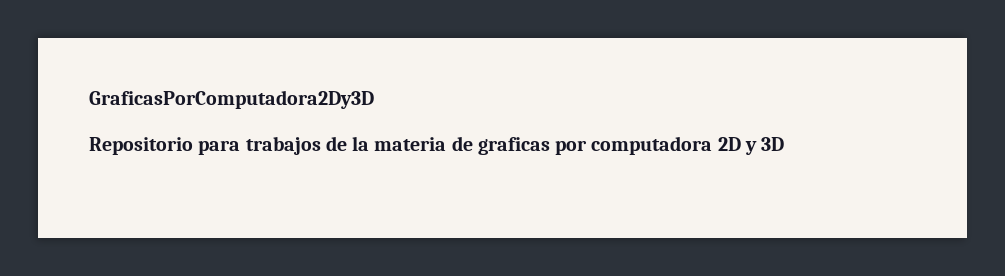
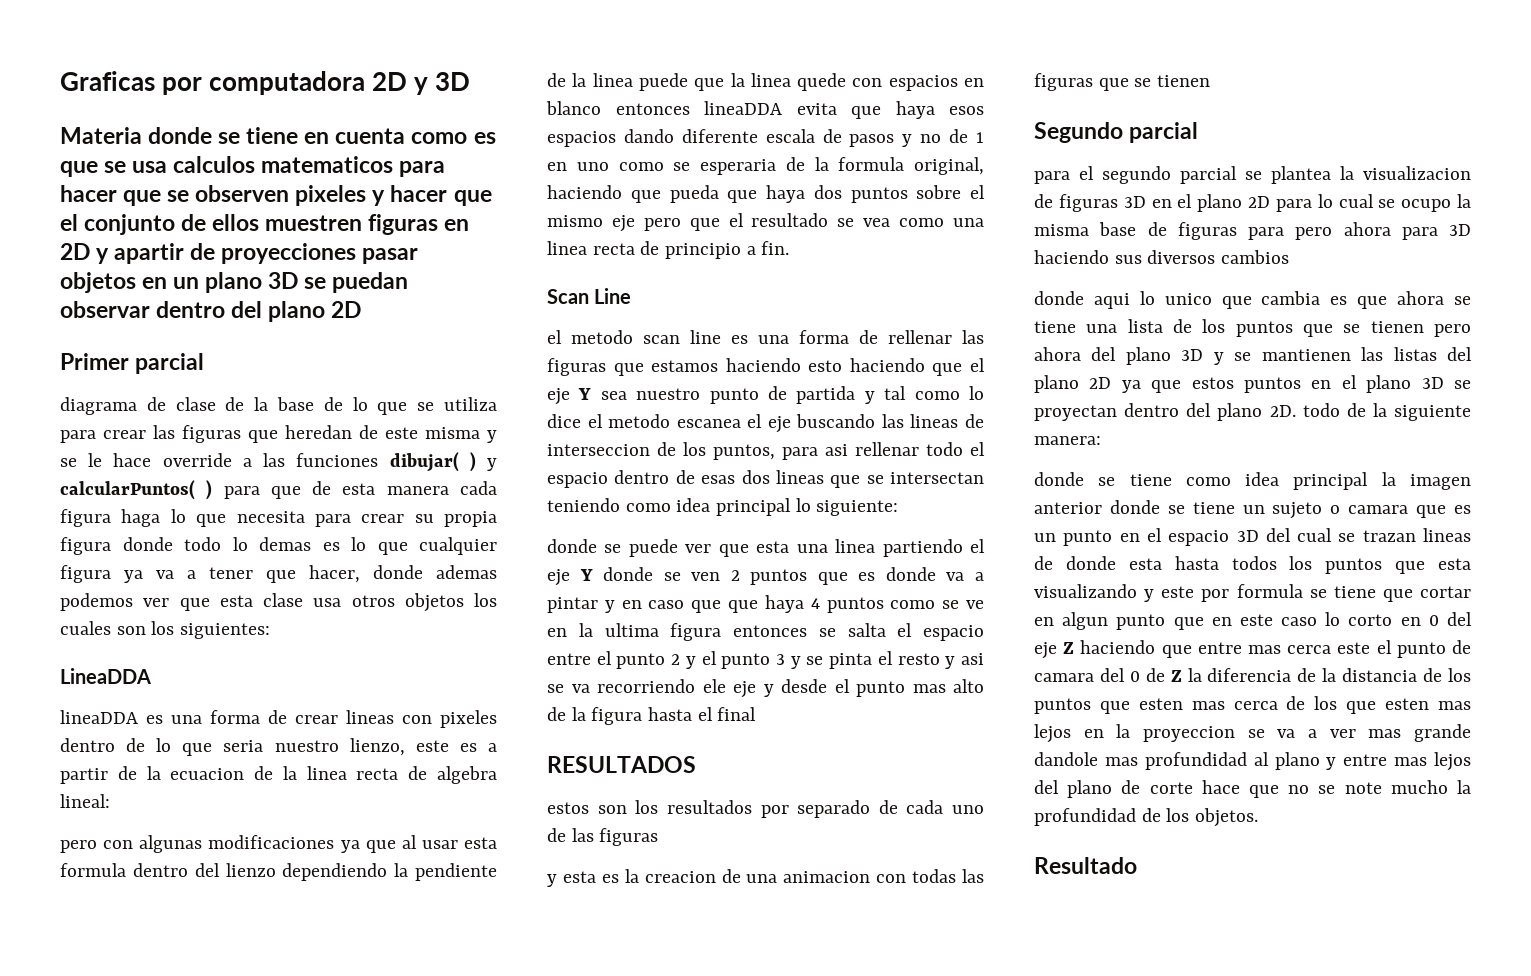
- GraficasPorComputadora2Dy3D
- Repositorio para trabajos de la materia de graficas por computadora 2D y 3D
+ Graficas por computadora 2D y 3D
+ Materia donde se tiene en cuenta como es que se usa calculos matematicos para hacer que se observen pixeles y hacer que el conjunto de ellos muestren figuras en 2D y apartir de proyecciones pasar objetos en un plano 3D se puedan observar dentro del plano 2D
+ Primer parcial
+ diagrama de clase de la base de lo que se utiliza para crear las figuras que heredan de este misma y se le hace override a las funciones dibujar( ) y calcularPuntos( ) para que de esta manera cada figura haga lo que necesita para crear su propia figura donde todo lo demas es lo que cualquier figura ya va a tener que hacer, donde ademas podemos ver que esta clase usa otros objetos los cuales son los siguientes:
+ LineaDDA
+ lineaDDA es una forma de crear lineas con pixeles dentro de lo que seria nuestro lienzo, este es a partir de la ecuacion de la linea recta de algebra lineal:
+ pero con algunas modificaciones ya que al usar esta formula dentro del lienzo dependiendo la pendiente de la linea puede que la linea quede con espacios en blanco entonces lineaDDA evita que haya esos espacios dando diferente escala de pasos y no de 1 en uno como se esperaria de la formula original, haciendo que pueda que haya dos puntos sobre el mismo eje pero que el resultado se vea como una linea recta de principio a fin.
+ Scan Line
+ el metodo scan line es una forma de rellenar las figuras que estamos haciendo esto haciendo que el eje Y sea nuestro punto de partida y tal como lo dice el metodo escanea el eje buscando las lineas de interseccion de los puntos, para asi rellenar todo el espacio dentro de esas dos lineas que se intersectan teniendo como idea principal lo siguiente:
+ donde se puede ver que esta una linea partiendo el eje Y donde se ven 2 puntos que es donde va a pintar y en caso que que haya 4 puntos como se ve en la ultima figura entonces se salta el espacio entre el punto 2 y el punto 3 y se pinta el resto y asi se va recorriendo ele eje y desde el punto mas alto de la figura hasta el final
+ RESULTADOS
+ estos son los resultados por separado de cada uno de las figuras
+ y esta es la creacion de una animacion con todas las figuras que se tienen
+ Segundo parcial
+ para el segundo parcial se plantea la visualizacion de figuras 3D en el plano 2D para lo cual se ocupo la misma base de figuras para pero ahora para 3D haciendo sus diversos cambios
+ donde aqui lo unico que cambia es que ahora se tiene una lista de los puntos que se tienen pero ahora del plano 3D y se mantienen las listas del plano 2D ya que estos puntos en el plano 3D se proyectan dentro del plano 2D. todo de la siguiente manera:
+ donde se tiene como idea principal la imagen anterior donde se tiene un sujeto o camara que es un punto en el espacio 3D del cual se trazan lineas de donde esta hasta todos los puntos que esta visualizando y este por formula se tiene que cortar en algun punto que en este caso lo corto en 0 del eje Z haciendo que entre mas cerca este el punto de camara del 0 de Z la diferencia de la distancia de los puntos que esten mas cerca de los que esten mas lejos en la proyeccion se va a ver mas grande dandole mas profundidad al plano y entre mas lejos del plano de corte hace que no se note mucho la profundidad de los objetos.
+ Resultado

